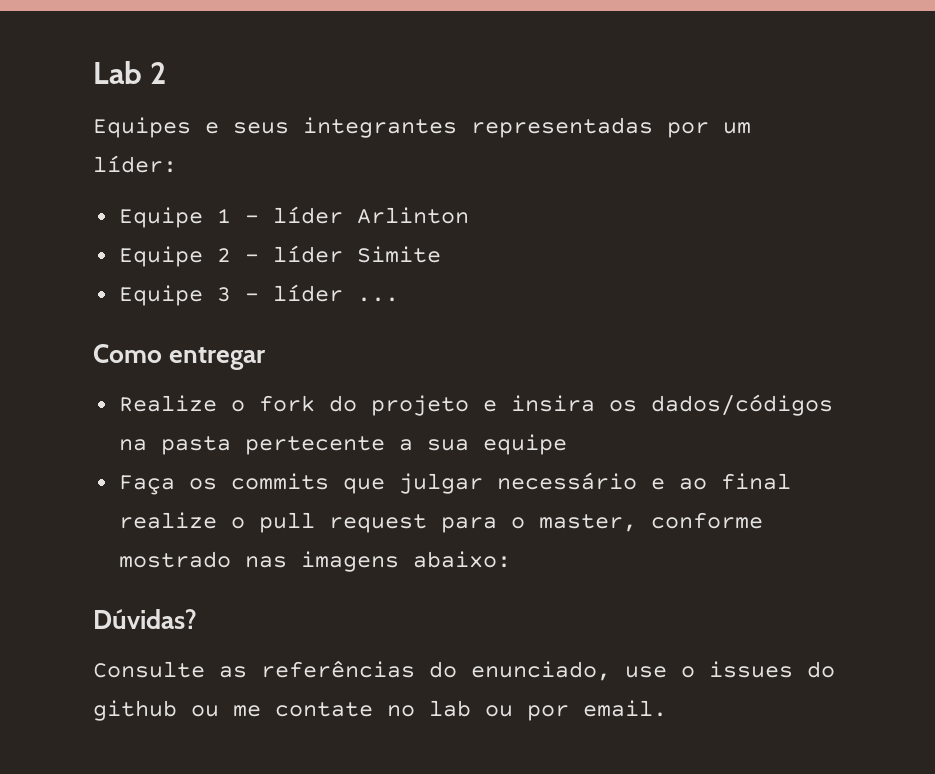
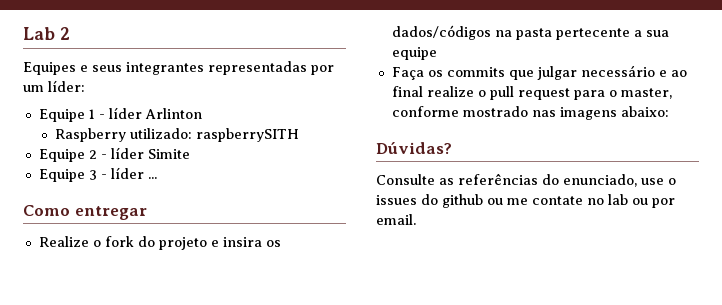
+ Raspberry utilizado: raspberrySITH

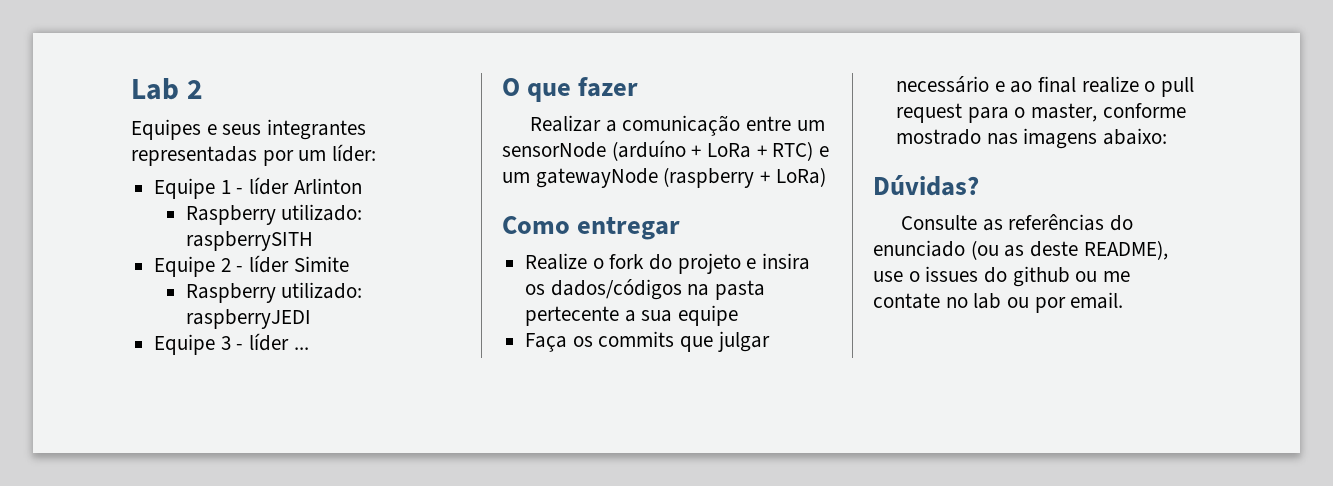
+ Raspberry utilizado: raspberryJEDI
+ O que fazer
+ Realizar a comunicação entre um sensorNode (arduíno + LoRa + RTC) e um gatewayNode (raspberry + LoRa)
- Consulte as referências do enunciado, use o issues do github ou me contate no lab ou por email.
+ Consulte as referências do enunciado (ou as deste README), use o issues do github ou me contate no lab ou por email.

